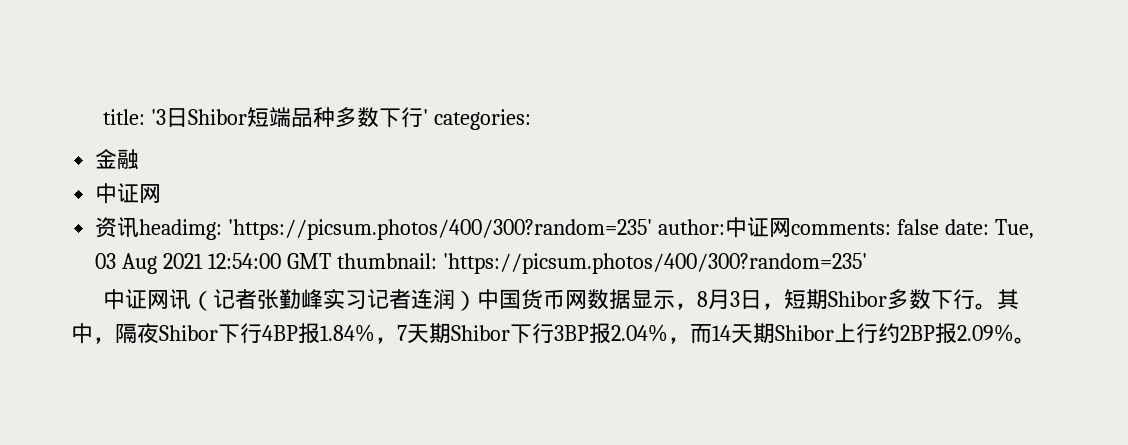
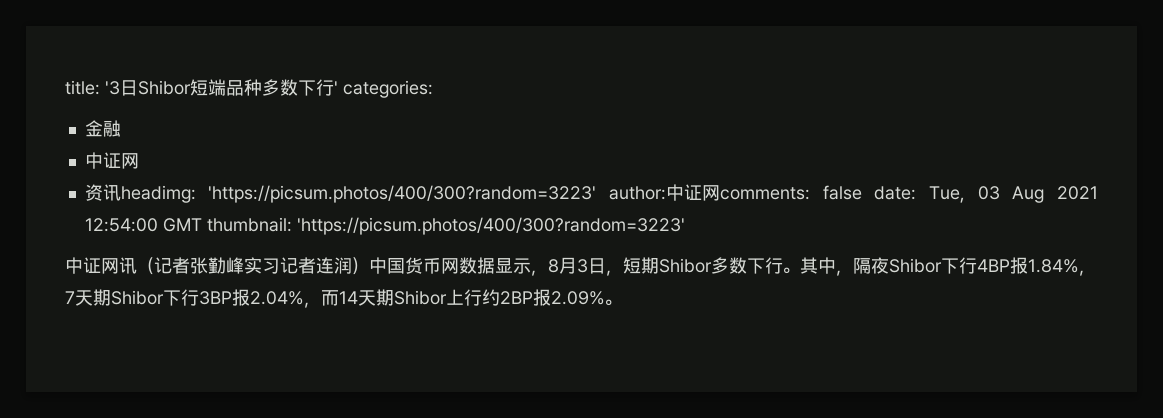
- 资讯headimg: 'https://picsum.photos/400/300?random=235' author:中证网comments: false date: Tue, 03 Aug 2021 12:54:00 GMT thumbnail: 'https://picsum.photos/400/300?random=235'
+ 资讯headimg: 'https://picsum.photos/400/300?random=3223' author:中证网comments: false date: Tue, 03 Aug 2021 12:54:00 GMT thumbnail: 'https://picsum.photos/400/300?random=3223'

